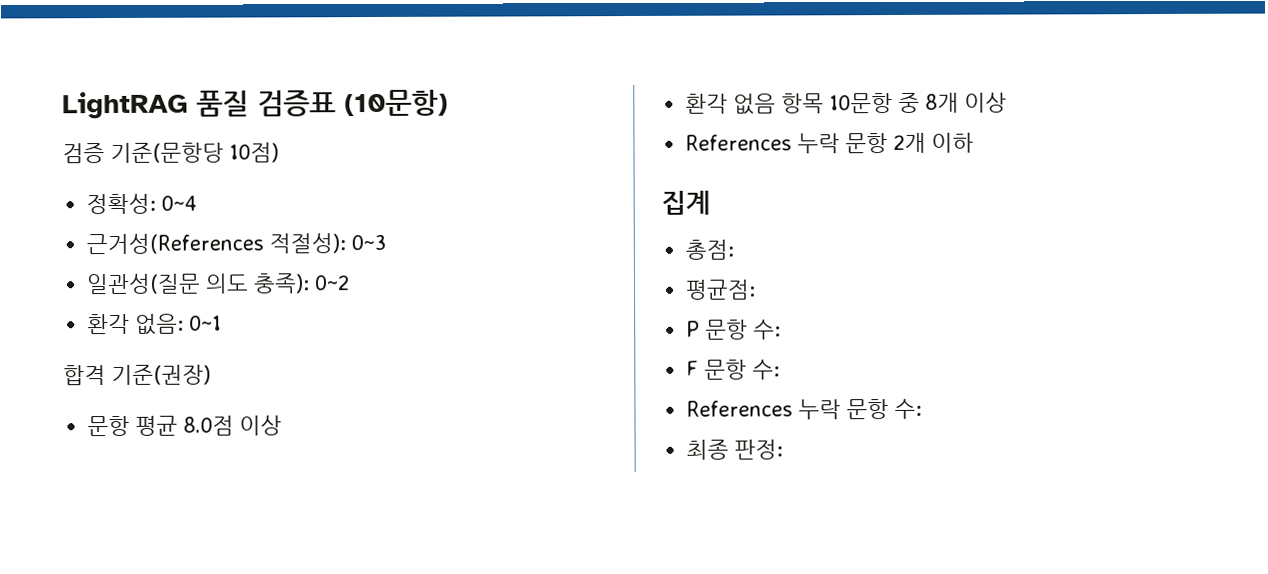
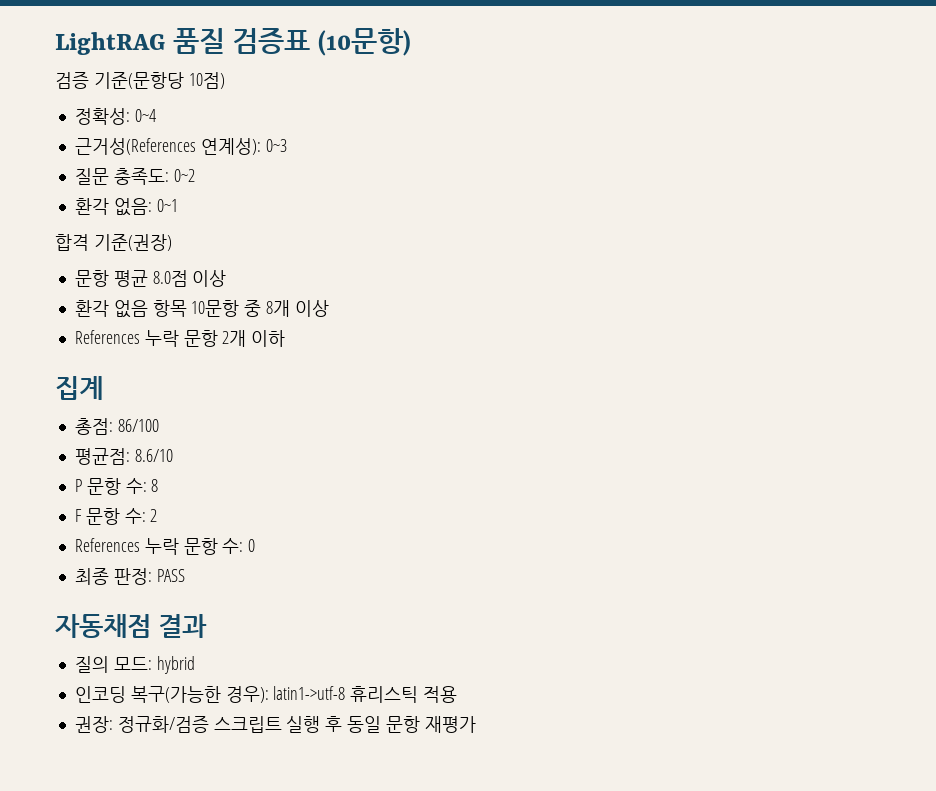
- 근거성(References 적절성): 0~3
+ 근거성(References 연계성): 0~3
- 일관성(질문 의도 충족): 0~2
+ 질문 충족도: 0~2
- 총점:
+ 총점: 86/100
- 평균점:
+ 평균점: 8.6/10
- P 문항 수:
+ P 문항 수: 8
- F 문항 수:
+ F 문항 수: 2
- References 누락 문항 수:
+ References 누락 문항 수: 0
- 최종 판정:
+ 최종 판정: PASS
+ 자동채점 결과
+ 질의 모드: hybrid
+ 인코딩 복구(가능한 경우): latin1->utf-8 휴리스틱 적용
+ 권장: 정규화/검증 스크립트 실행 후 동일 문항 재평가

